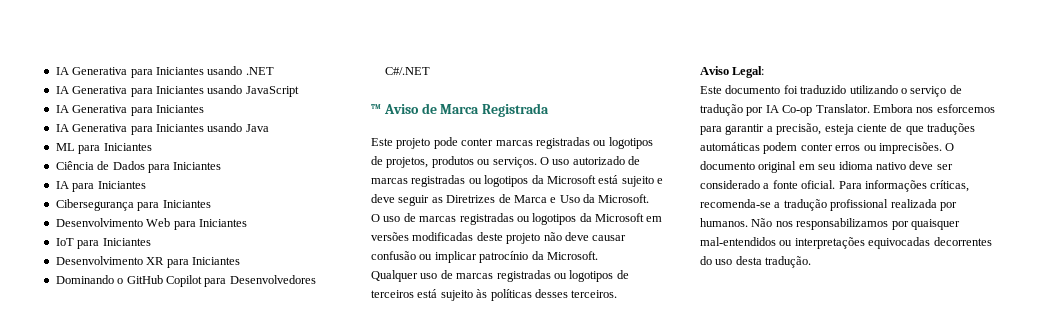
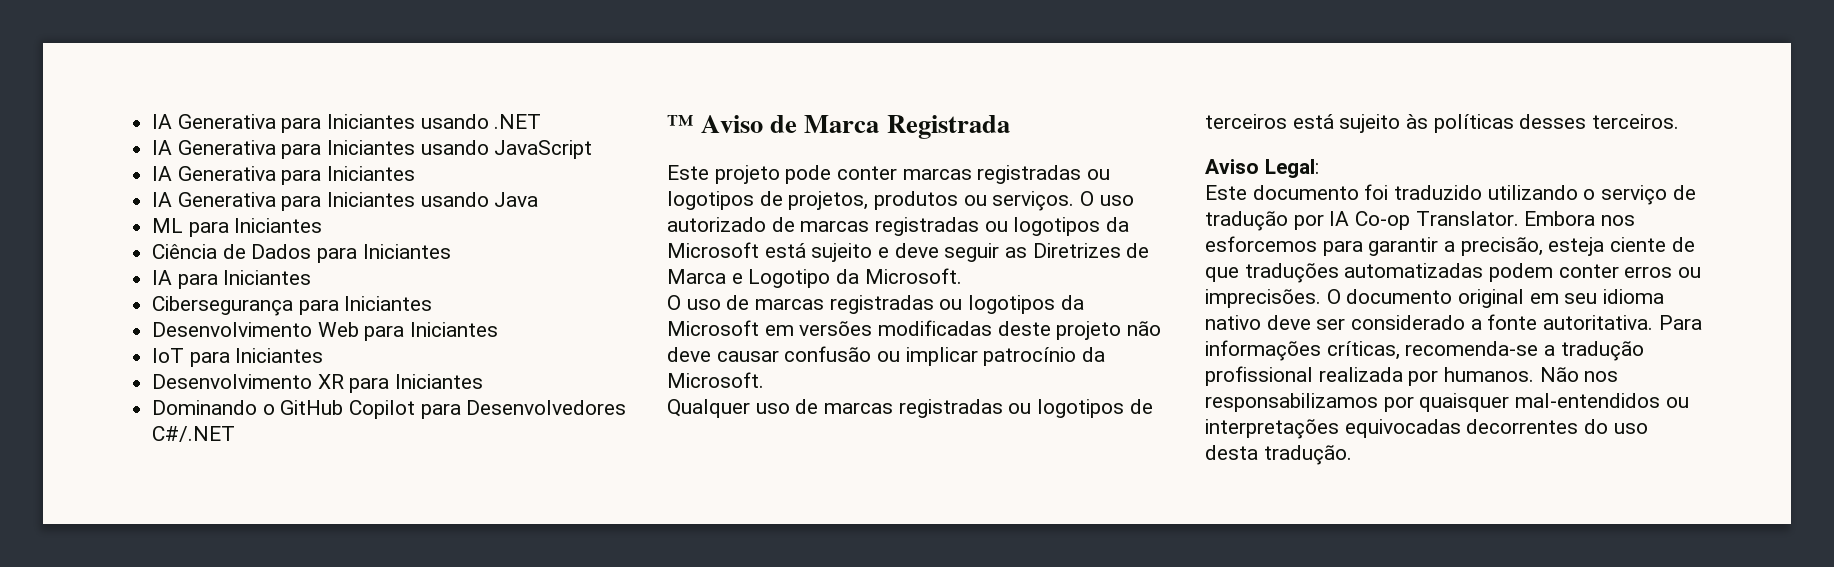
- O uso autorizado de marcas registradas ou logotipos da Microsoft está sujeito e deve seguir as Diretrizes de Marca e Uso da Microsoft.
+ O uso autorizado de marcas registradas ou logotipos da Microsoft está sujeito e deve seguir as Diretrizes de Marca e Logotipo da Microsoft.
- Embora nos esforcemos para garantir a precisão, esteja ciente de que traduções automáticas podem conter erros ou imprecisões.
+ Embora nos esforcemos para garantir a precisão, esteja ciente de que traduções automatizadas podem conter erros ou imprecisões.
- O documento original em seu idioma nativo deve ser considerado a fonte oficial.
+ O documento original em seu idioma nativo deve ser considerado a fonte autoritativa.

